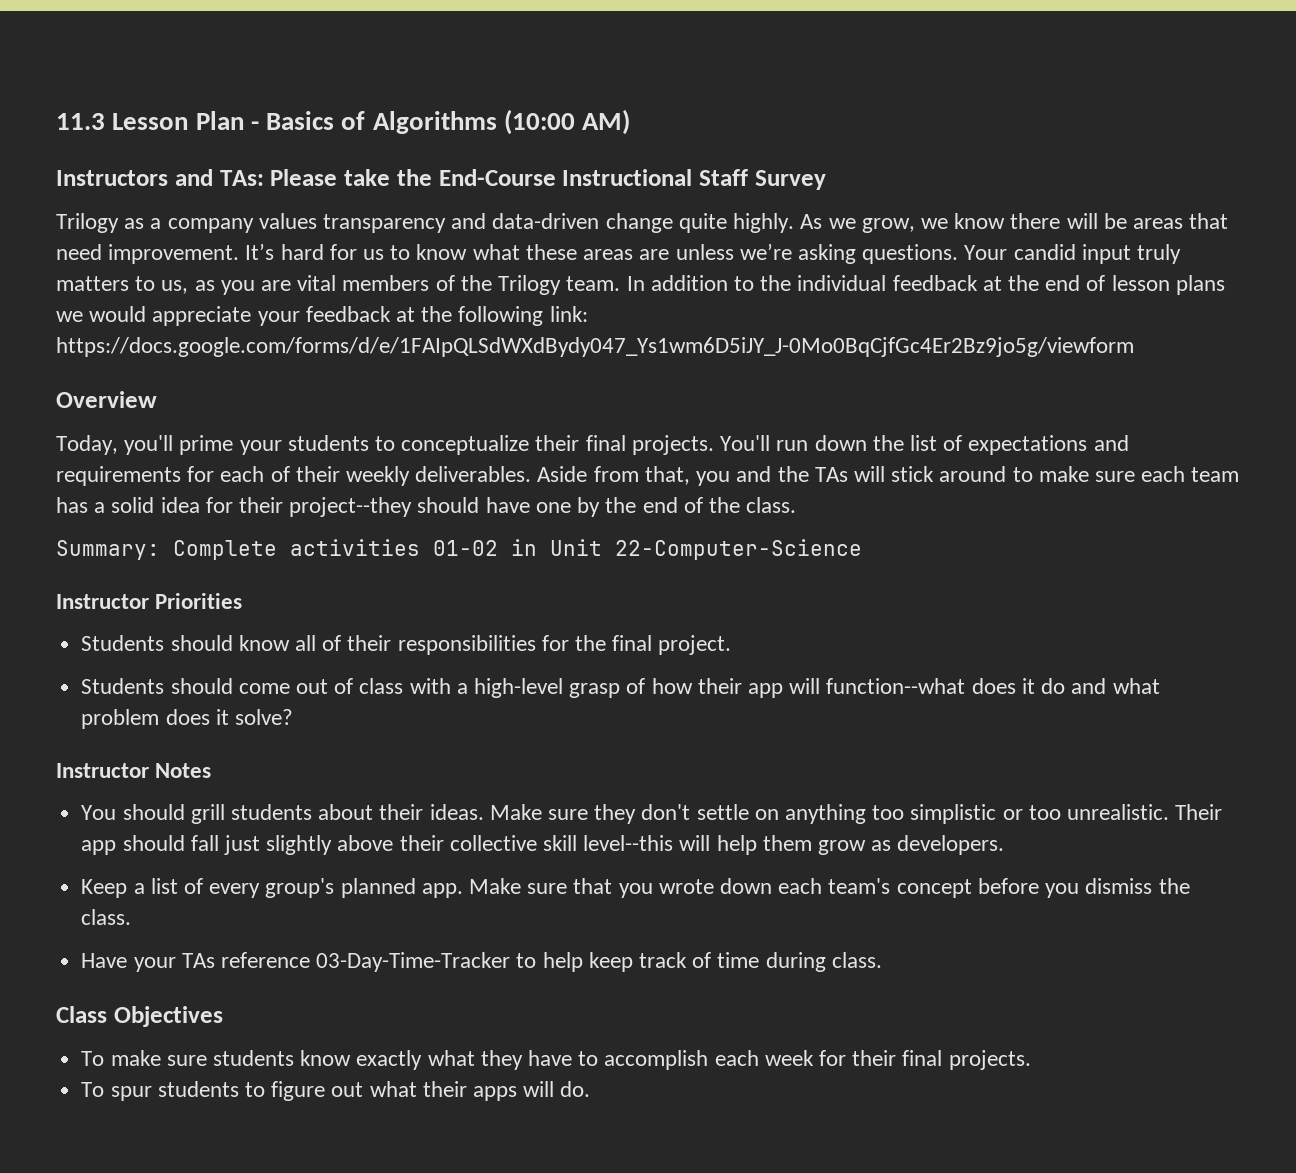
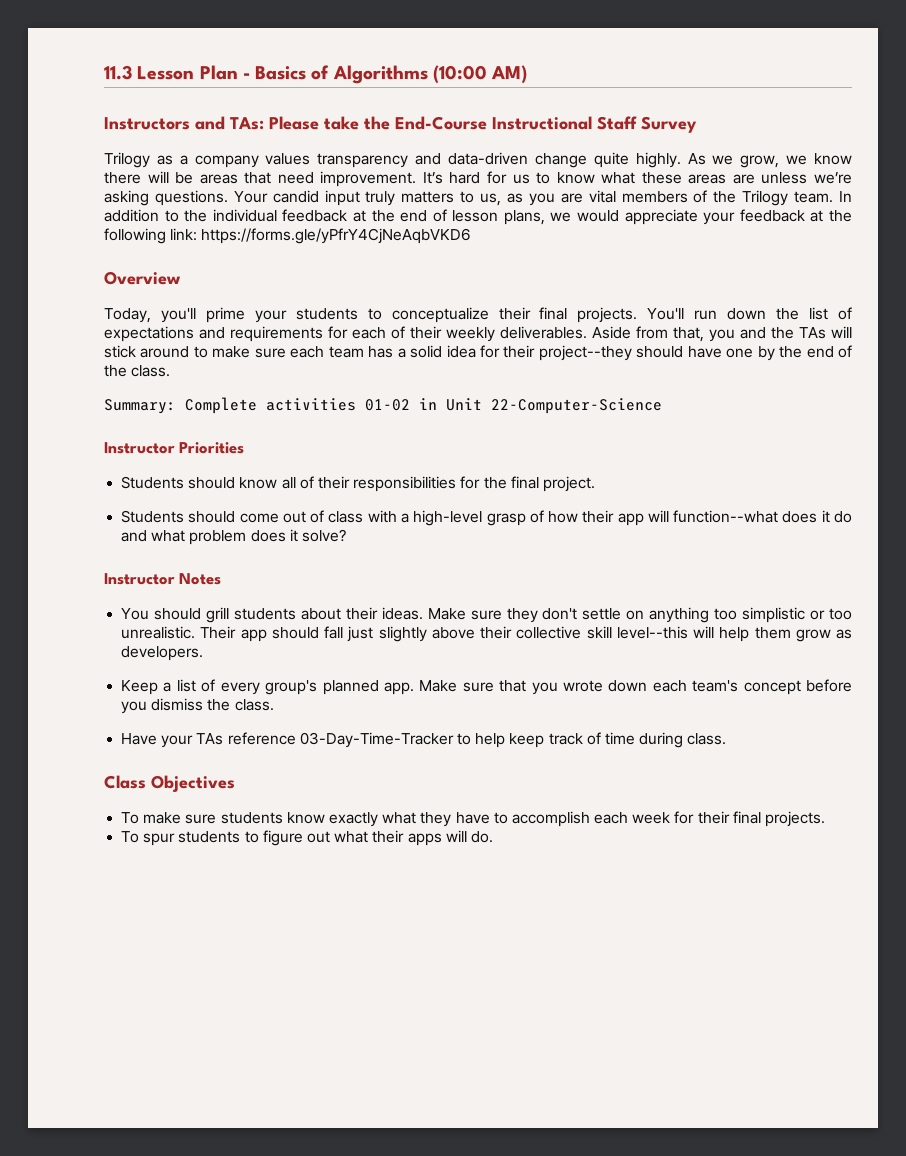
- In addition to the individual feedback at the end of lesson plans we would appreciate your feedback at the following link: https://docs.google.com/forms/d/e/1FAIpQLSdWXdBydy047_Ys1wm6D5iJY_J-0Mo0BqCjfGc4Er2Bz9jo5g/viewform
+ In addition to the individual feedback at the end of lesson plans, we would appreciate your feedback at the following link: https://forms.gle/yPfrY4CjNeAqbVKD6

